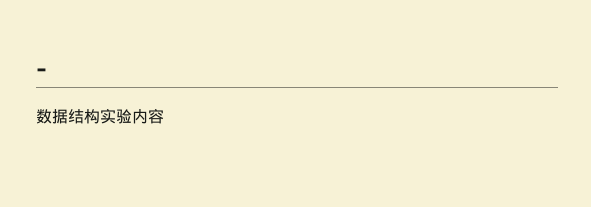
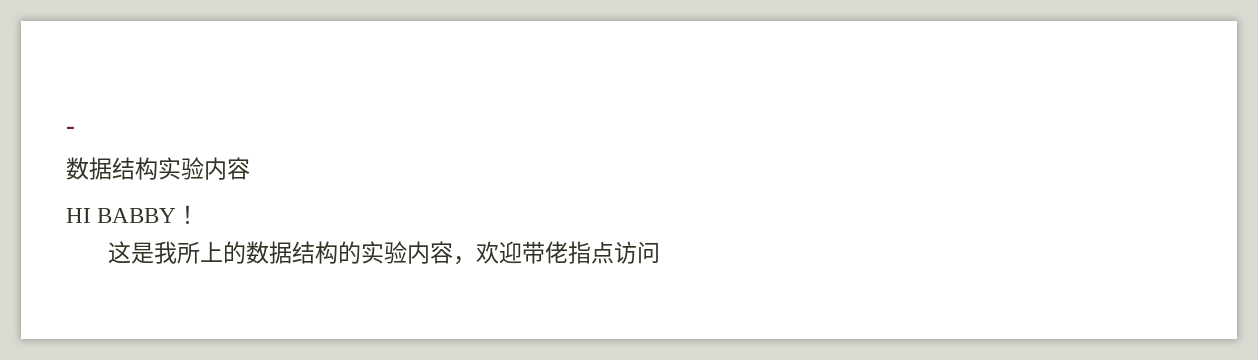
+ HI BABBY！
+ 这是我所上的数据结构的实验内容，欢迎带佬指点访问

